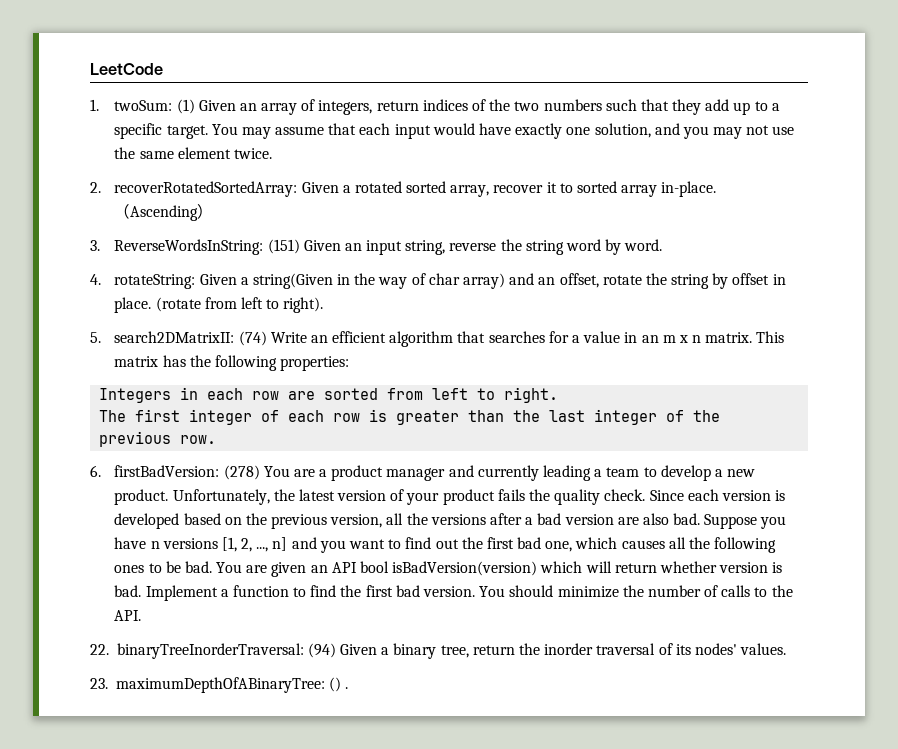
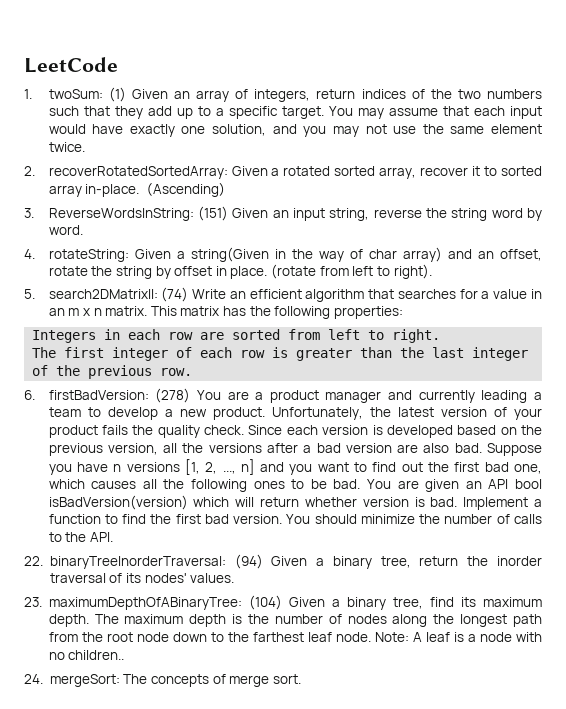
- 23. maximumDepthOfABinaryTree: () .
+ 23. maximumDepthOfABinaryTree: (104) Given a binary tree, find its maximum depth. The maximum depth is the number of nodes along the longest path from the root node down to the farthest leaf node. Note: A leaf is a node with no children..
+ 24. mergeSort: The concepts of merge sort.

